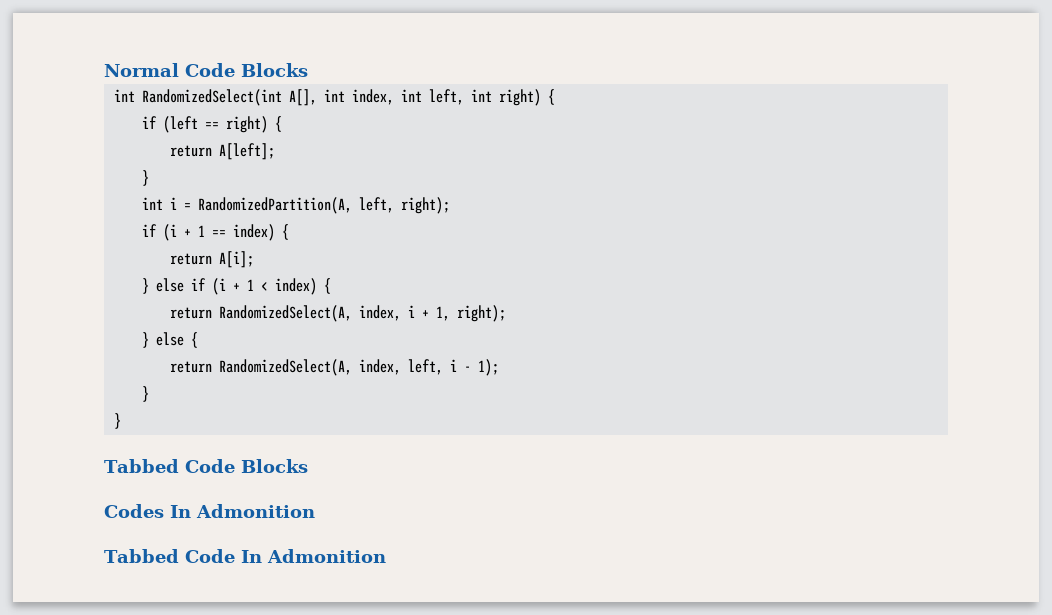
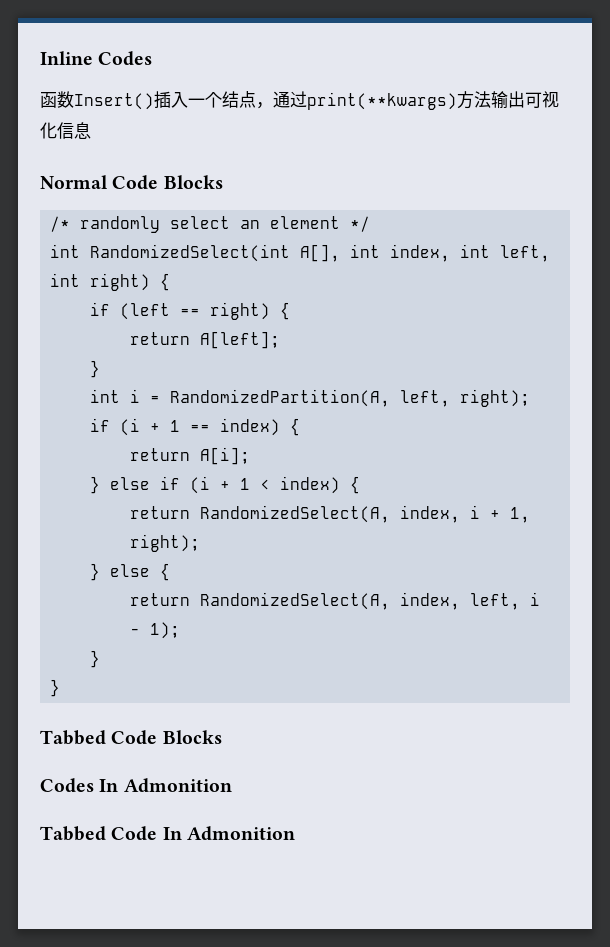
+ Inline Codes
+ 函数Insert()插入一个结点，通过print(**kwargs)方法输出可视化信息
  Normal Code Blocks
+ /* randomly select an element */

